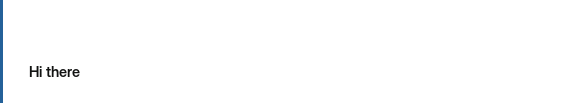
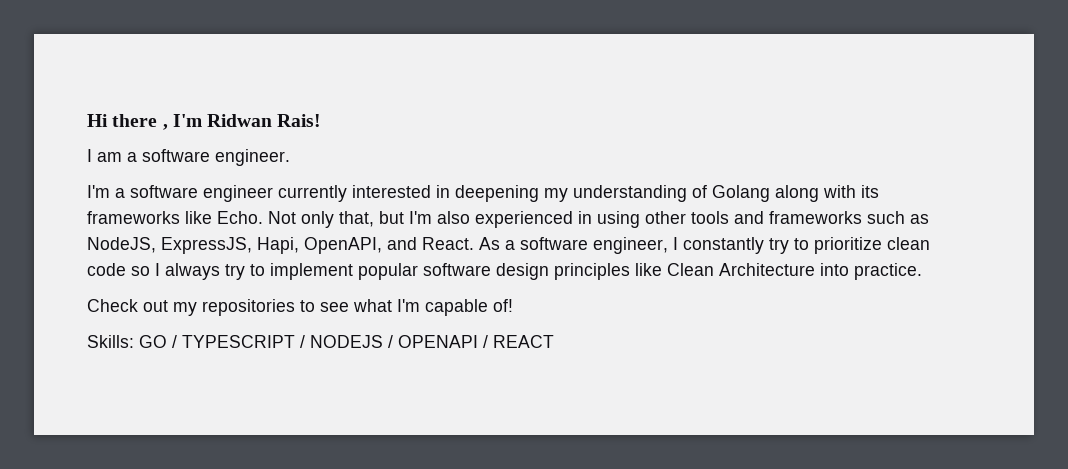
- Hi there
+ Hi there , I'm Ridwan Rais!
+ I am a software engineer.
+ I'm a software engineer currently interested in deepening my understanding of Golang along with its frameworks like Echo. Not only that, but I'm also experienced in using other tools and frameworks such as NodeJS, ExpressJS, Hapi, OpenAPI, and React. As a software engineer, I constantly try to prioritize clean code so I always try to implement popular software design principles like Clean Architecture into practice.
+ Check out my repositories to see what I'm capable of!
+ Skills: GO / TYPESCRIPT / NODEJS / OPENAPI / REACT

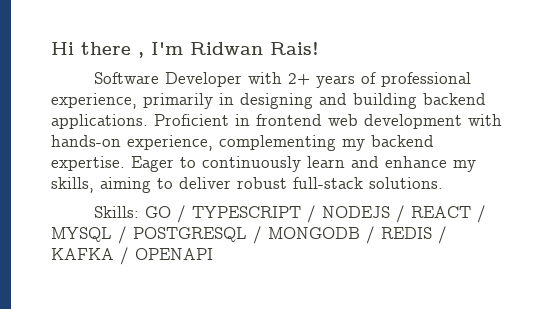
- I am a software engineer.
- I'm a software engineer currently interested in deepening my understanding of Golang along with its frameworks like Echo. Not only that, but I'm also experienced in using other tools and frameworks such as NodeJS, ExpressJS, Hapi, OpenAPI, and React. As a software engineer, I constantly try to prioritize clean code so I always try to implement popular software design principles like Clean Architecture into practice.
- Check out my repositories to see what I'm capable of!
+ Software Developer with 2+ years of professional experience, primarily in designing and building backend applications. Proficient in frontend web development with hands-on experience, complementing my backend expertise. Eager to continuously learn and enhance my skills, aiming to deliver robust full-stack solutions.
- Skills: GO / TYPESCRIPT / NODEJS / OPENAPI / REACT
+ Skills: GO / TYPESCRIPT / NODEJS / REACT / MYSQL / POSTGRESQL / MONGODB / REDIS / KAFKA / OPENAPI

